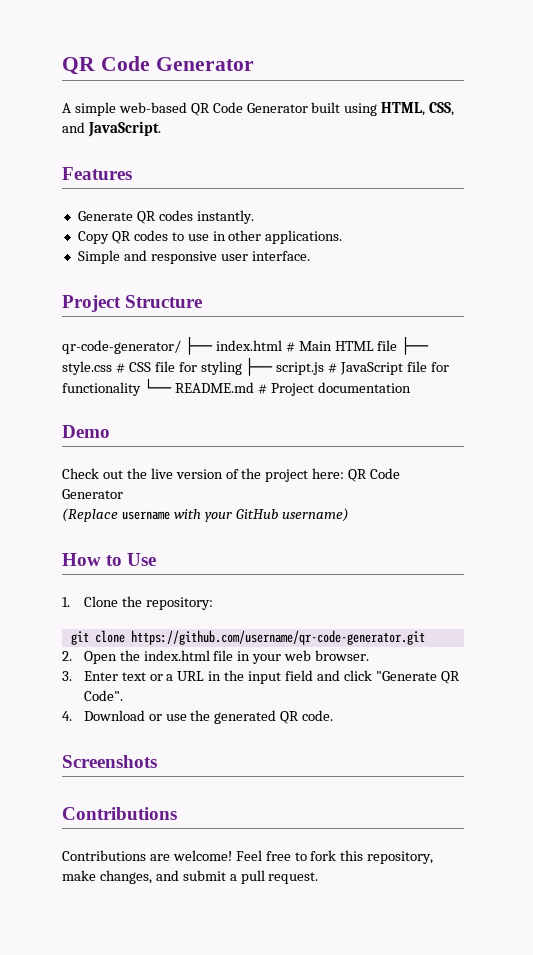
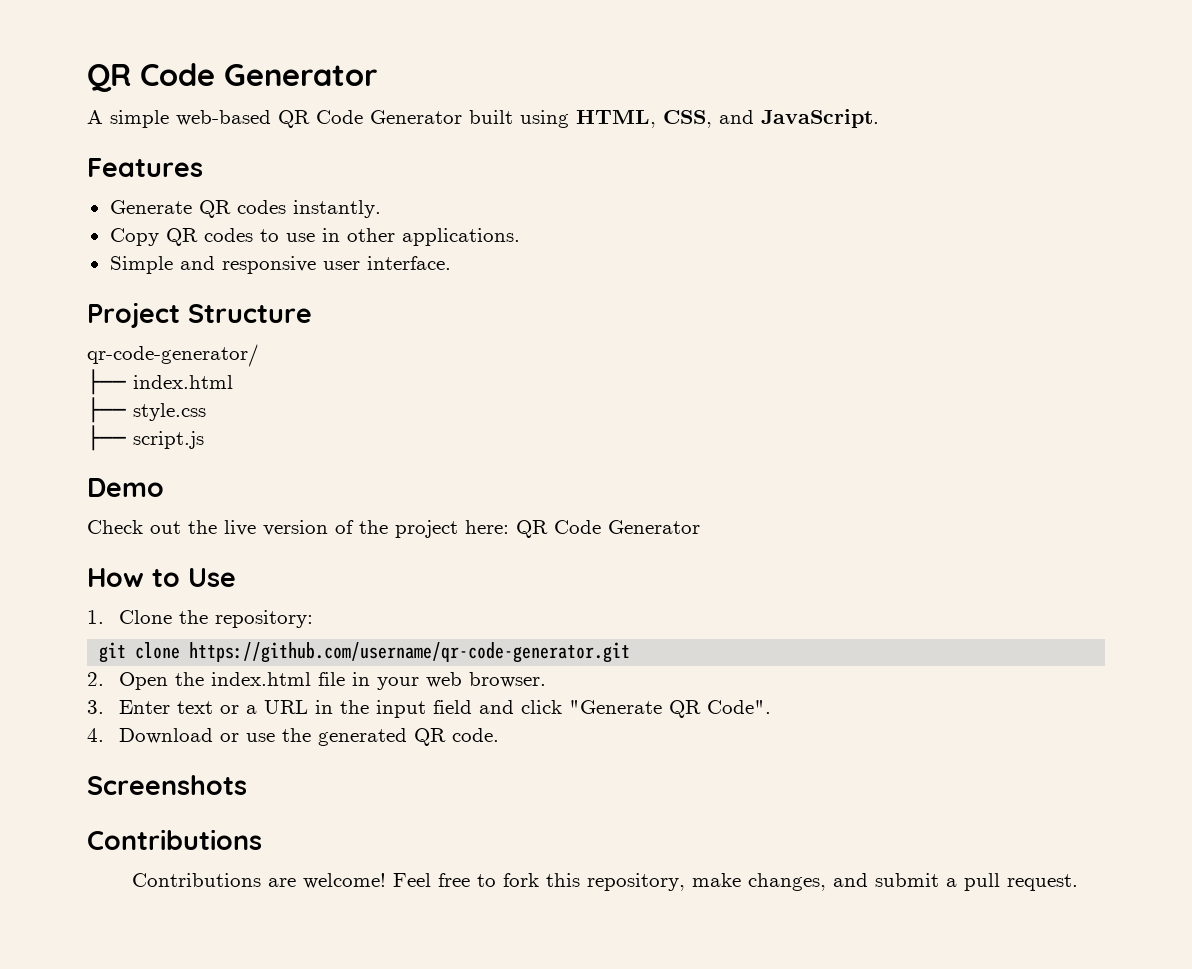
- qr-code-generator/ ├── index.html # Main HTML file ├── style.css # CSS file for styling ├── script.js # JavaScript file for functionality └── README.md # Project documentation
+ qr-code-generator/
+ ├── index.html
+ ├── style.css
+ ├── script.js
- (Replace username with your GitHub username)

